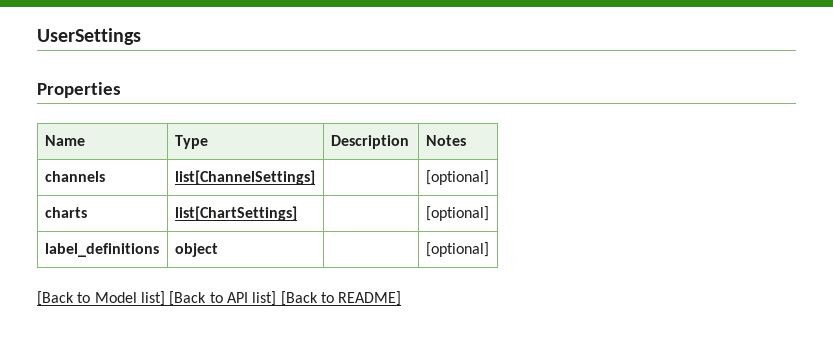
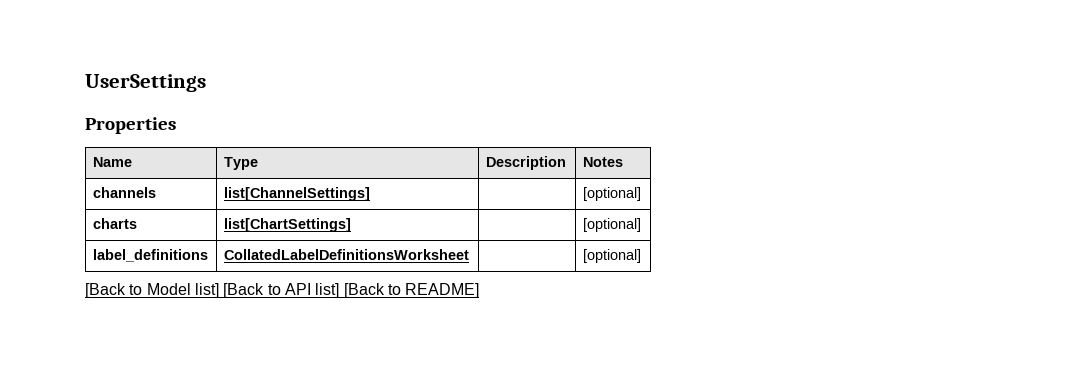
- label_definitions | object | | [optional]
+ label_definitions | CollatedLabelDefinitionsWorksheet | | [optional]

